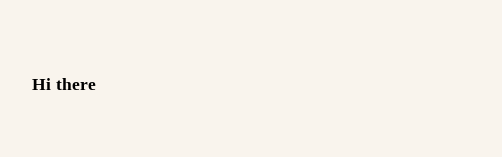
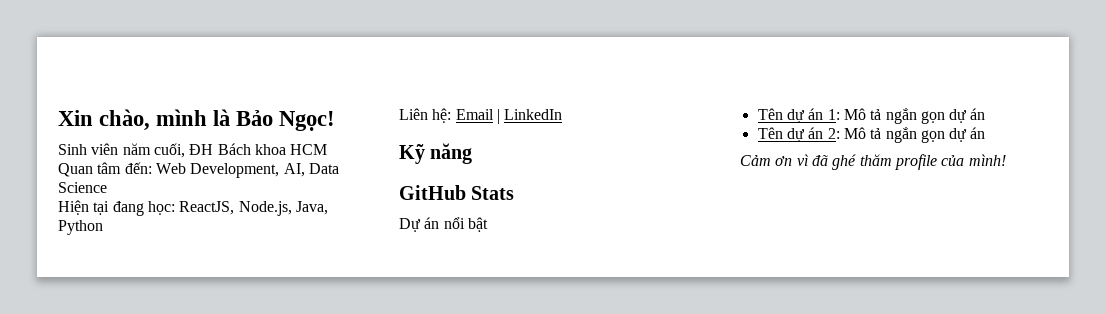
- Hi there
+ Xin chào, mình là Bảo Ngọc!
+ Sinh viên năm cuối, ĐH Bách khoa HCM Quan tâm đến: Web Development, AI, Data Science
+ Hiện tại đang học: ReactJS, Node.js, Java, Python
+ Liên hệ: Email | LinkedIn
+ Kỹ năng
+ GitHub Stats
+ Dự án nổi bật
+ Tên dự án 1: Mô tả ngắn gọn dự án
+ Tên dự án 2: Mô tả ngắn gọn dự án
+ Cảm ơn vì đã ghé thăm profile của mình!

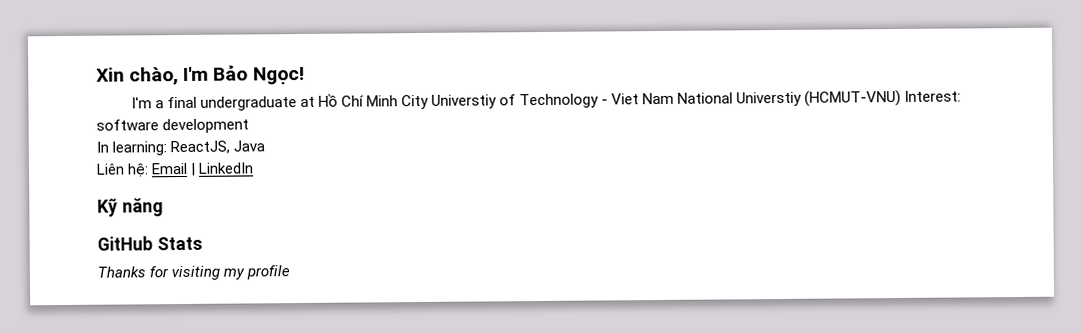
- Xin chào, mình là Bảo Ngọc!
+ Xin chào, I'm Bảo Ngọc!
- Sinh viên năm cuối, ĐH Bách khoa HCM Quan tâm đến: Web Development, AI, Data Science
- Hiện tại đang học: ReactJS, Node.js, Java, Python
+ I'm a final undergraduate at Hồ Chí Minh City Universtiy of Technology - Viet Nam National Universtiy (HCMUT-VNU) Interest: software development
+ In learning: ReactJS, Java
- Dự án nổi bật
- Tên dự án 1: Mô tả ngắn gọn dự án
- Tên dự án 2: Mô tả ngắn gọn dự án
- Cảm ơn vì đã ghé thăm profile của mình!
+ Thanks for visiting my profile

